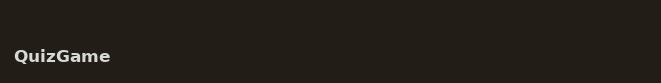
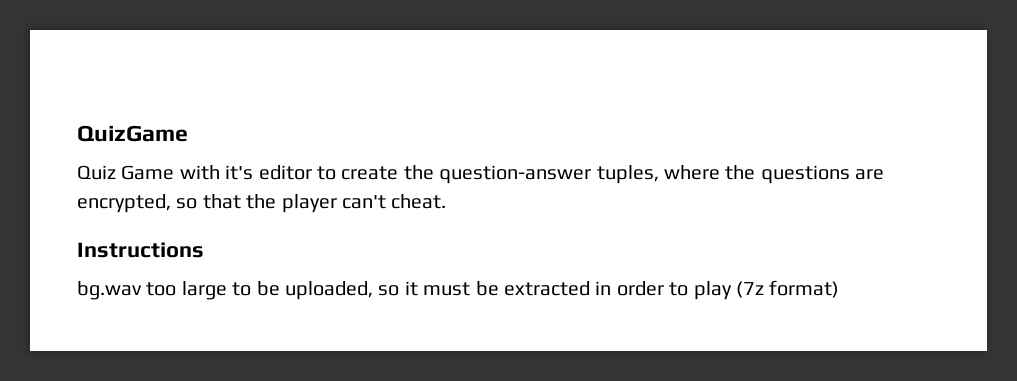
+ Quiz Game with it's editor to create the question-answer tuples, where the questions are encrypted, so that the player can't cheat.
+ Instructions
+ bg.wav too large to be uploaded, so it must be extracted in order to play (7z format)

